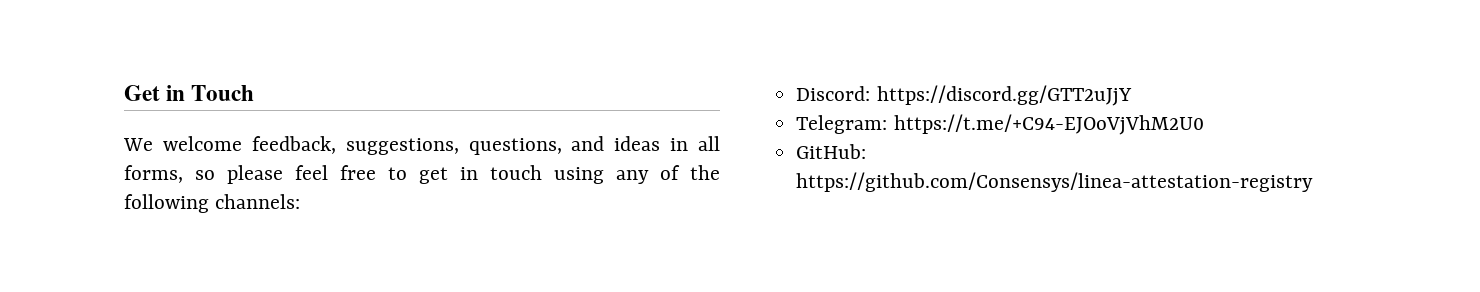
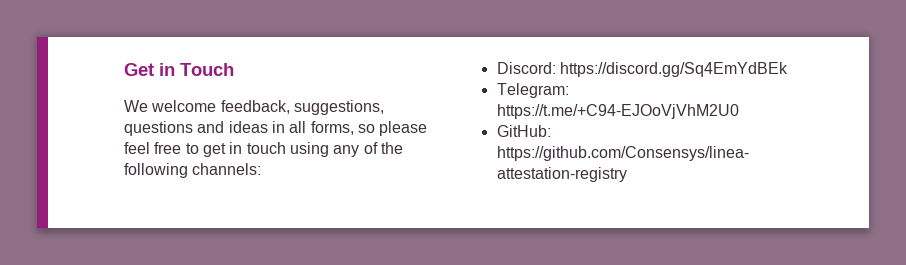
- We welcome feedback, suggestions, questions, and ideas in all forms, so please feel free to get in touch using any of the following channels:
+ We welcome feedback, suggestions, questions and ideas in all forms, so please feel free to get in touch using any of the following channels:
- Discord: https://discord.gg/GTT2uJjY
+ Discord: https://discord.gg/Sq4EmYdBEk

